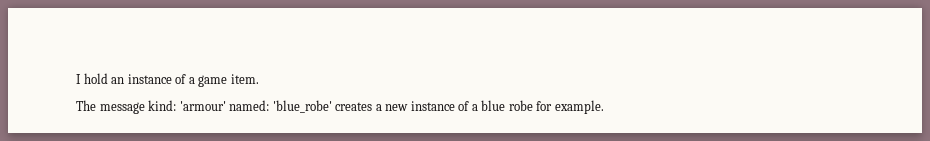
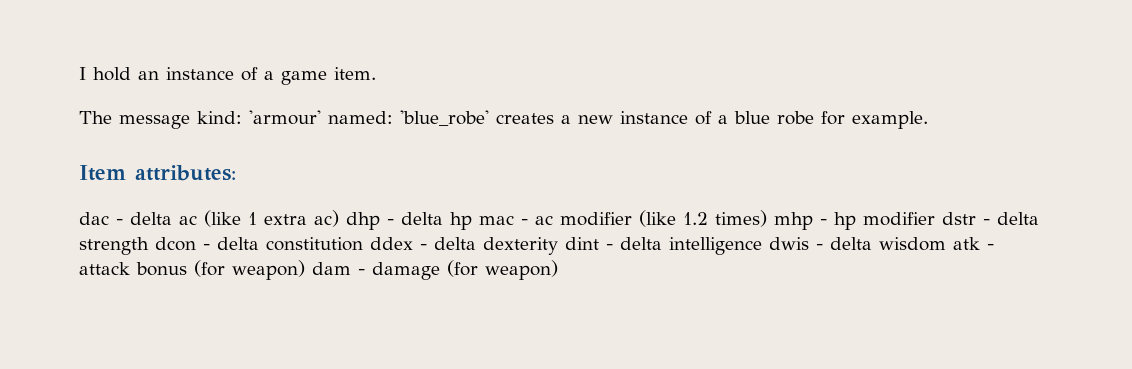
+ Item attributes:
+ dac - delta ac (like 1 extra ac) dhp - delta hp mac - ac modifier (like 1.2 times) mhp - hp modifier dstr - delta strength dcon - delta constitution ddex - delta dexterity dint - delta intelligence dwis - delta wisdom atk - attack bonus (for weapon) dam - damage (for weapon)

